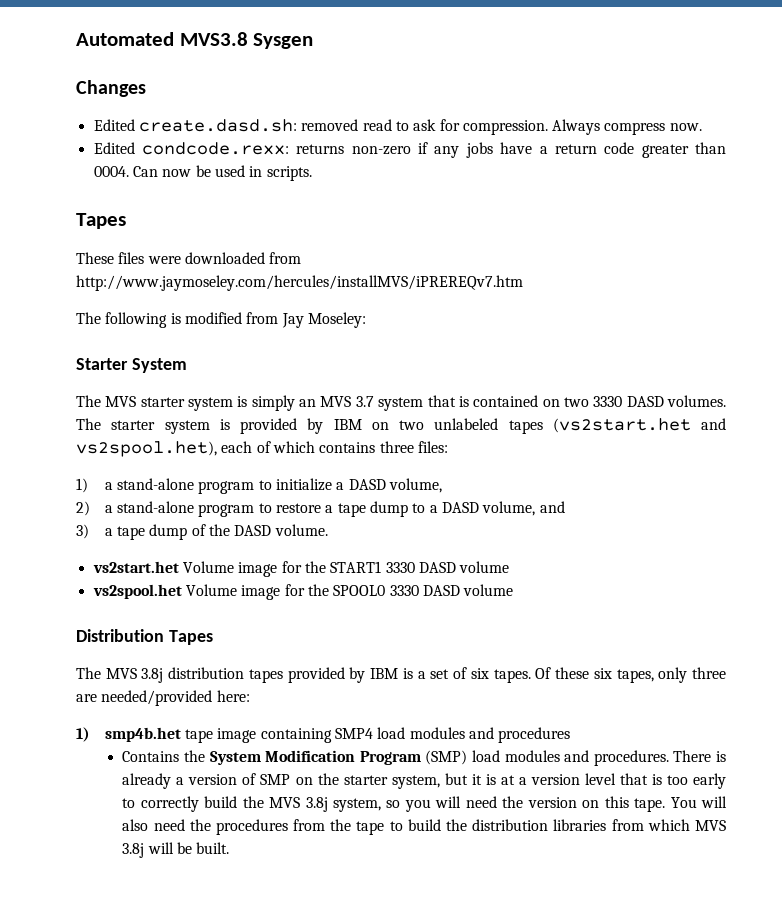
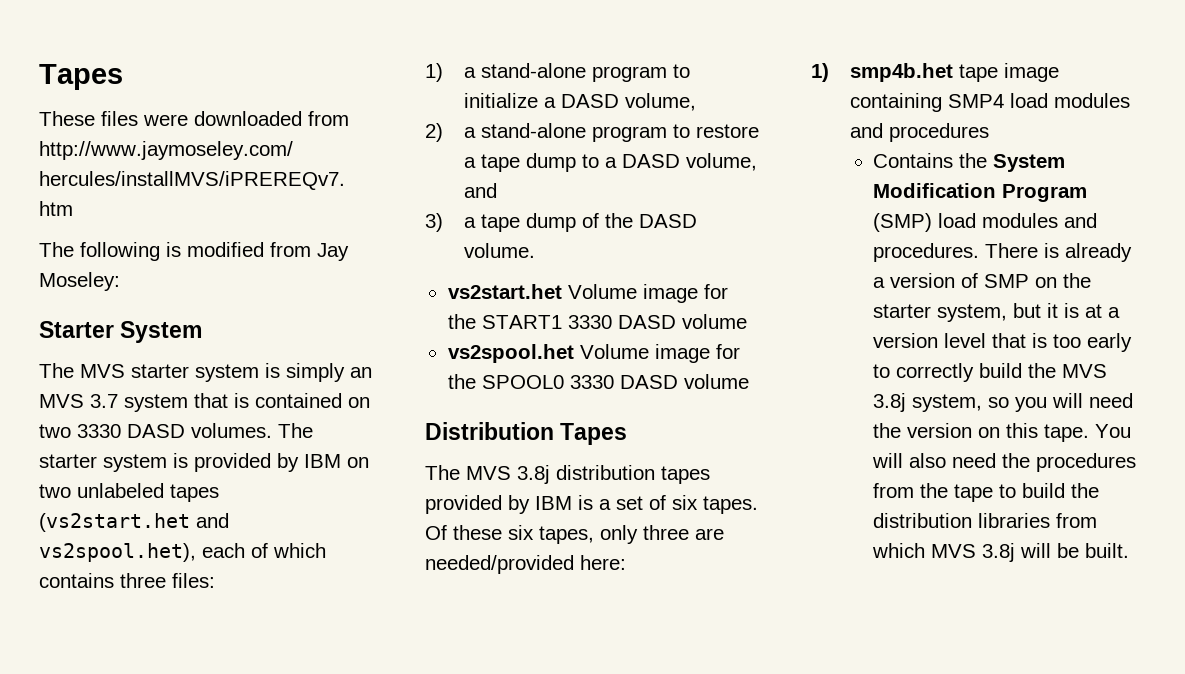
- Automated MVS3.8 Sysgen
- Changes
- Edited create.dasd.sh: removed read to ask for compression. Always compress now.
- Edited condcode.rexx: returns non-zero if any jobs have a return code greater than 0004. Can now be used in scripts.

